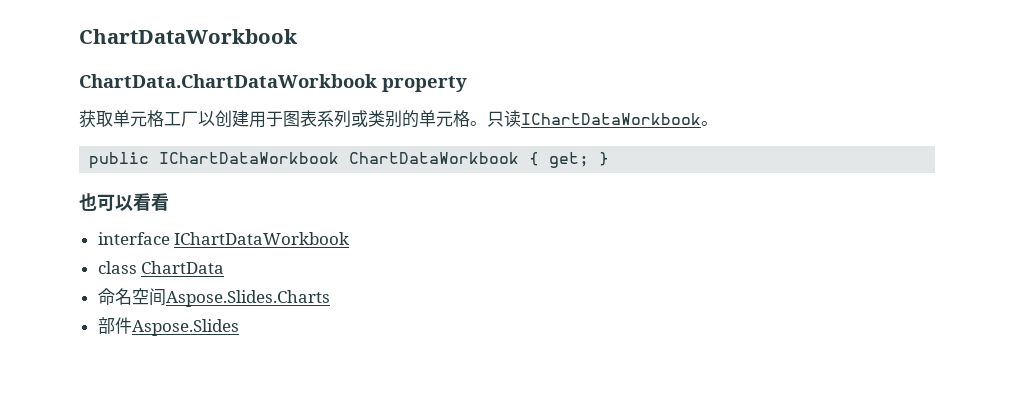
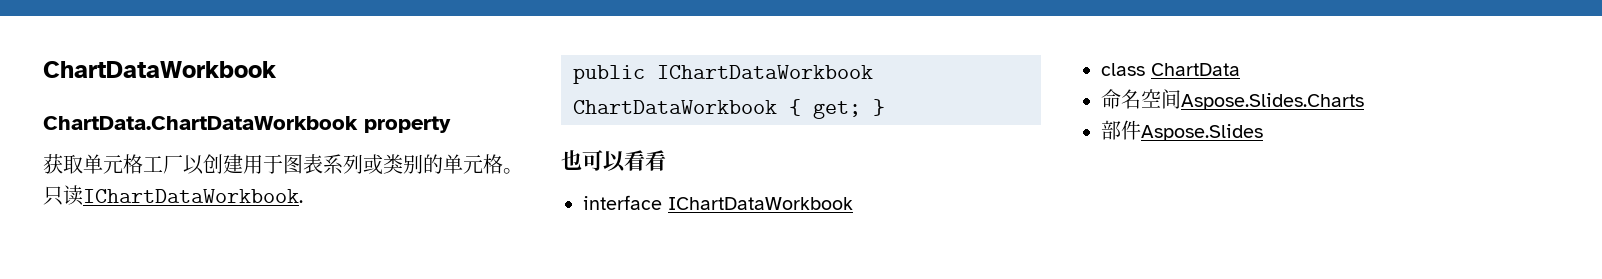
- 只读IChartDataWorkbook。
+ 只读IChartDataWorkbook.

